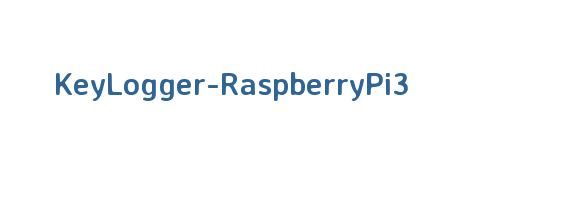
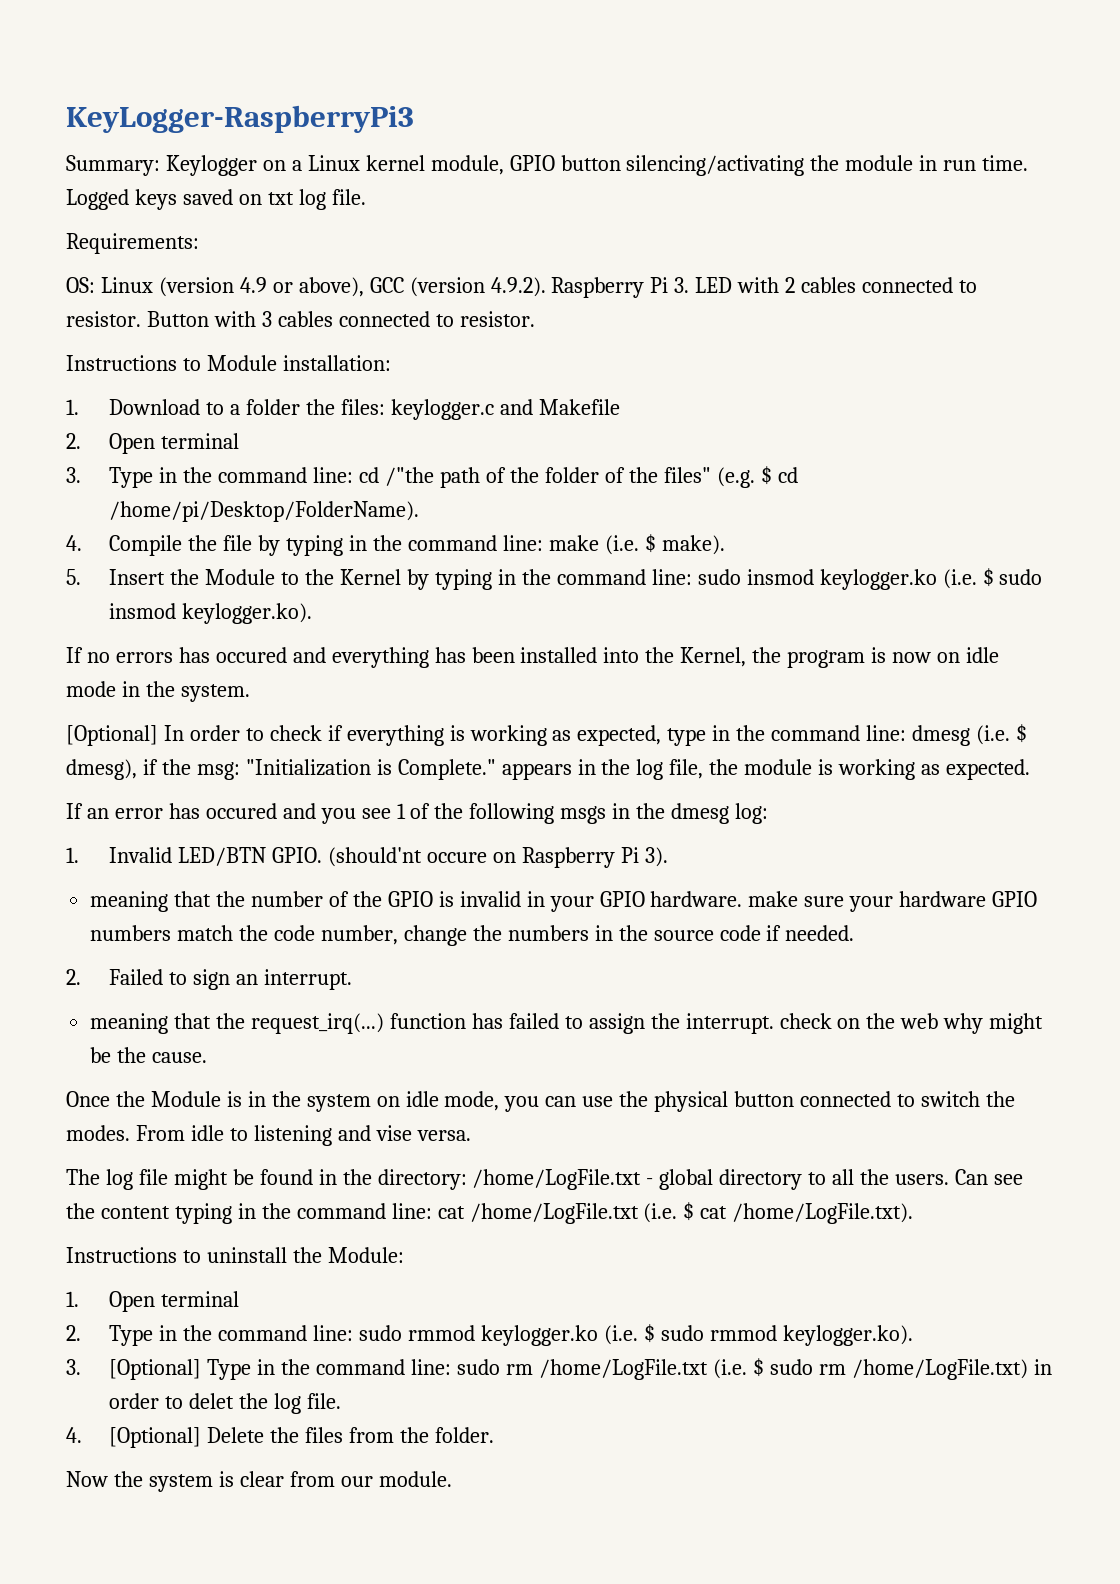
+ Summary: Keylogger on a Linux kernel module, GPIO button silencing/activating the module in run time. Logged keys saved on txt log file.
+ Requirements:
+ OS: Linux (version 4.9 or above), GCC (version 4.9.2). Raspberry Pi 3. LED with 2 cables connected to resistor. Button with 3 cables connected to resistor.
+ Instructions to Module installation:
+ 1. Download to a folder the files: keylogger.c and Makefile
+ 2. Open terminal
+ 3. Type in the command line: cd /"the path of the folder of the files" (e.g. $ cd /home/pi/Desktop/FolderName).
+ 4. Compile the file by typing in the command line: make (i.e. $ make).
+ 5. Insert the Module to the Kernel by typing in the command line: sudo insmod keylogger.ko (i.e. $ sudo insmod keylogger.ko).
+ If no errors has occured and everything has been installed into the Kernel, the program is now on idle mode in the system.
+ [Optional] In order to check if everything is working as expected, type in the command line: dmesg (i.e. $ dmesg), if the msg: "Initialization is Complete." appears in the log file, the module is working as expected.
+ If an error has occured and you see 1 of the following msgs in the dmesg log:
+ 1. Invalid LED/BTN GPIO. (should'nt occure on Raspberry Pi 3).
+ meaning that the number of the GPIO is invalid in your GPIO hardware. make sure your hardware GPIO numbers match the code number, change the numbers in the source code if needed.
+ 2. Failed to sign an interrupt.
+ meaning that the request_irq(...) function has failed to assign the interrupt. check on the web why might be the cause.
+ Once the Module is in the system on idle mode, you can use the physical button connected to switch the modes. From idle to listening and vise versa.
+ The log file might be found in the directory: /home/LogFile.txt - global directory to all the users. Can see the content typing in the command line: cat /home/LogFile.txt (i.e. $ cat /home/LogFile.txt).
+ Instructions to uninstall the Module:
+ 1. Open terminal
+ 2. Type in the command line: sudo rmmod keylogger.ko (i.e. $ sudo rmmod keylogger.ko).
+ 3. [Optional] Type in the command line: sudo rm /home/LogFile.txt (i.e. $ sudo rm /home/LogFile.txt) in order to delet the log file.
+ 4. [Optional] Delete the files from the folder.
+ Now the system is clear from our module.

